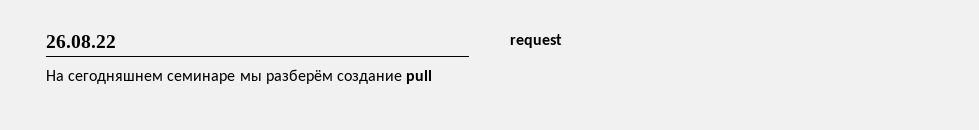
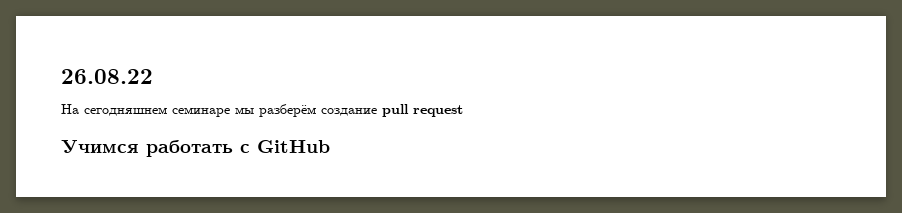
+ Учимся работать с GitHub

